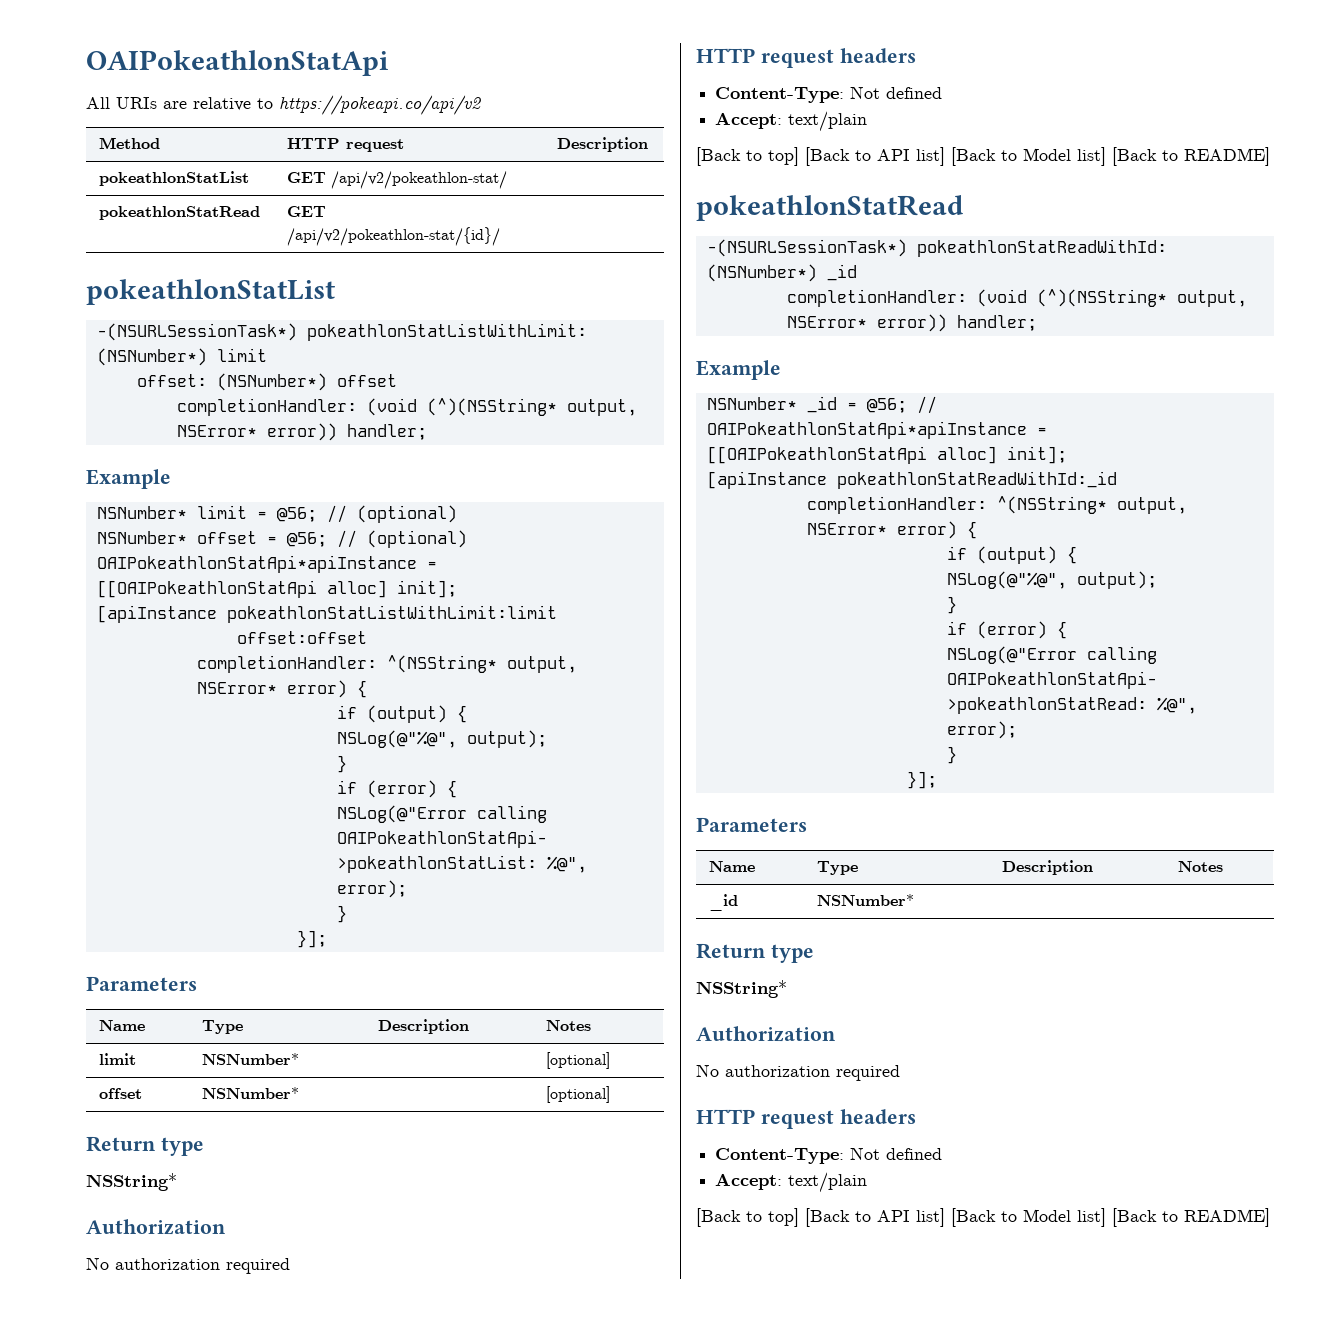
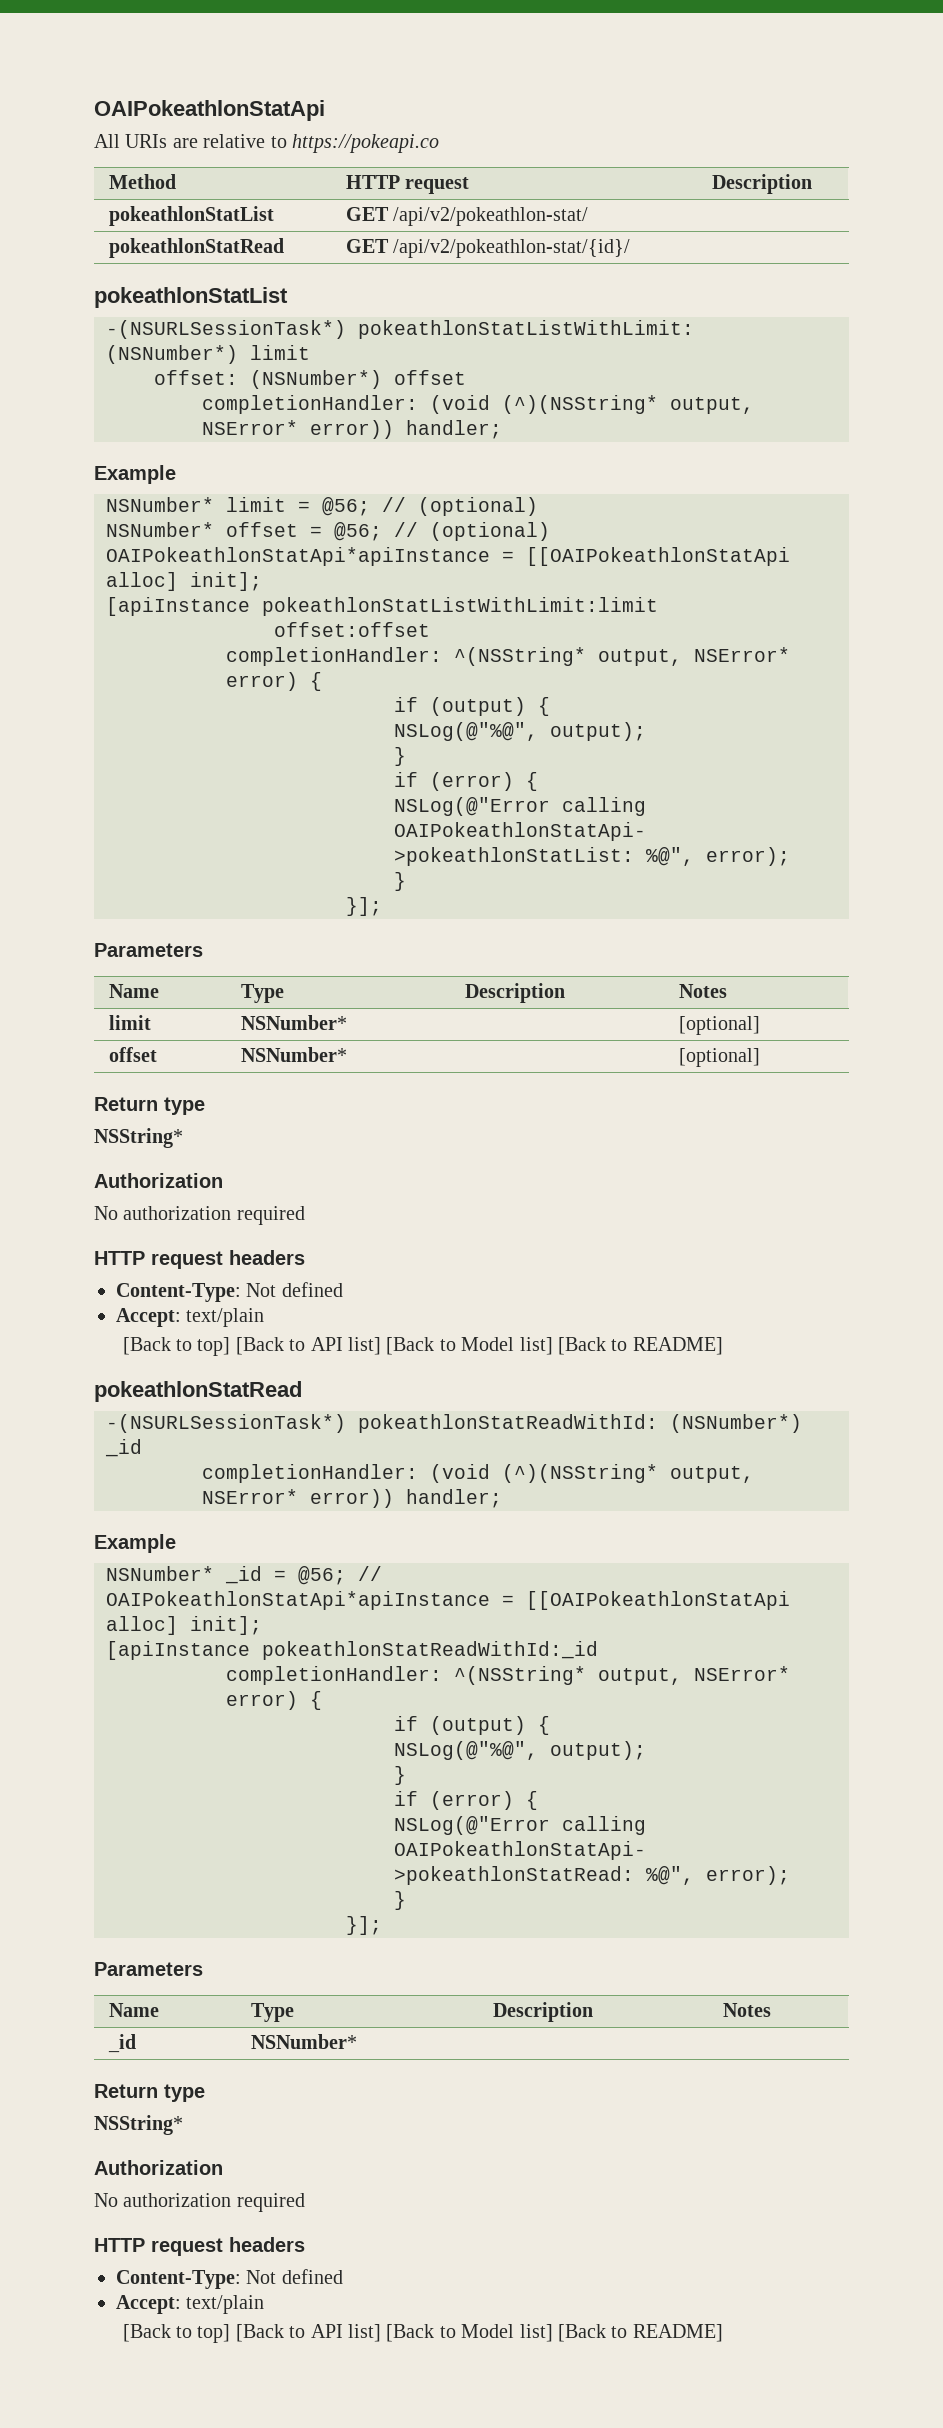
- All URIs are relative to https://pokeapi.co/api/v2
+ All URIs are relative to https://pokeapi.co

